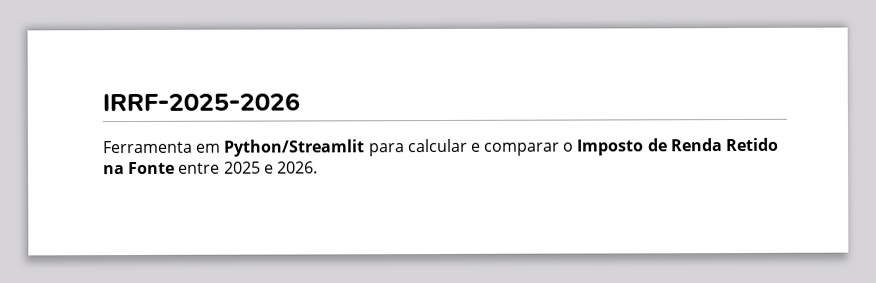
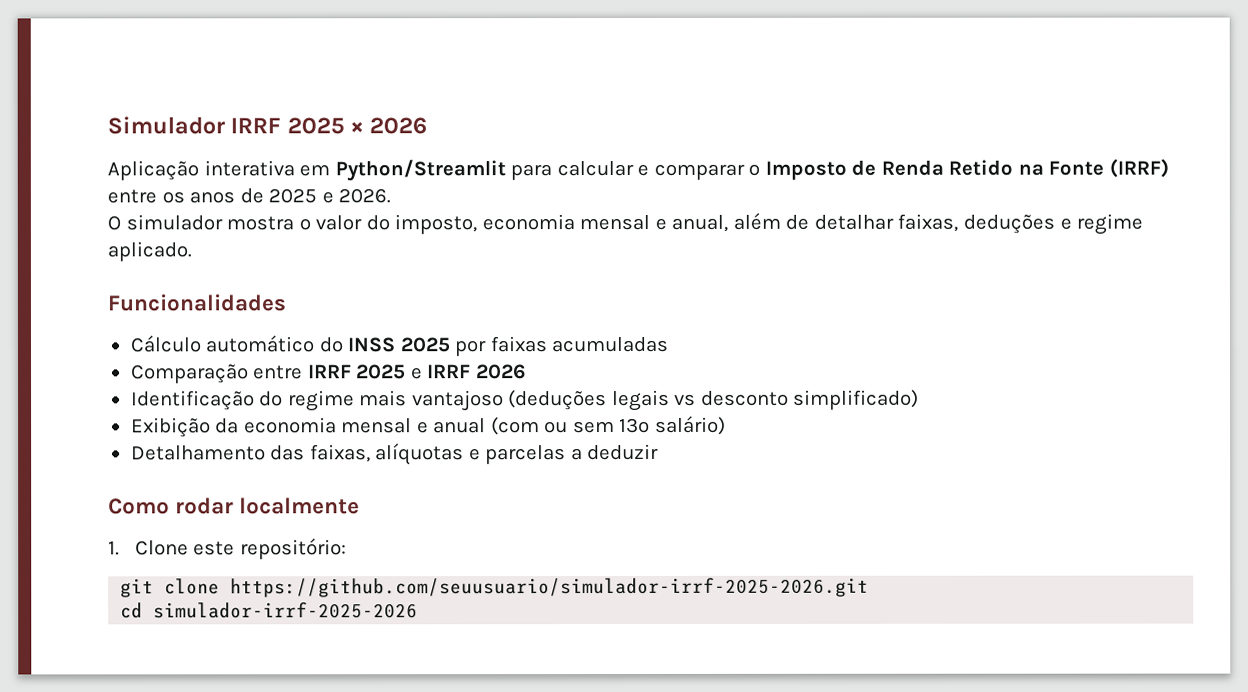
- IRRF-2025-2026
- Ferramenta em Python/Streamlit para calcular e comparar o Imposto de Renda Retido na Fonte entre 2025 e 2026.
+ Simulador IRRF 2025 × 2026
+ Aplicação interativa em Python/Streamlit para calcular e comparar o Imposto de Renda Retido na Fonte (IRRF) entre os anos de 2025 e 2026.
+ O simulador mostra o valor do imposto, economia mensal e anual, além de detalhar faixas, deduções e regime aplicado.
+ Funcionalidades
+ Cálculo automático do INSS 2025 por faixas acumuladas
+ Comparação entre IRRF 2025 e IRRF 2026
+ Identificação do regime mais vantajoso (deduções legais vs desconto simplificado)
+ Exibição da economia mensal e anual (com ou sem 13º salário)
+ Detalhamento das faixas, alíquotas e parcelas a deduzir
+ Como rodar localmente
+ 1. Clone este repositório:
+ git clone https://github.com/seuusuario/simulador-irrf-2025-2026.git
+ cd simulador-irrf-2025-2026

